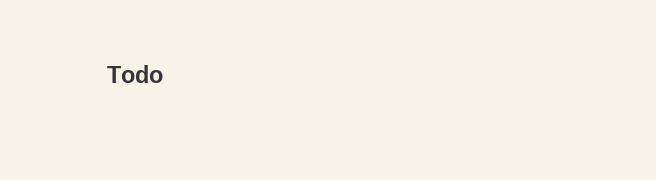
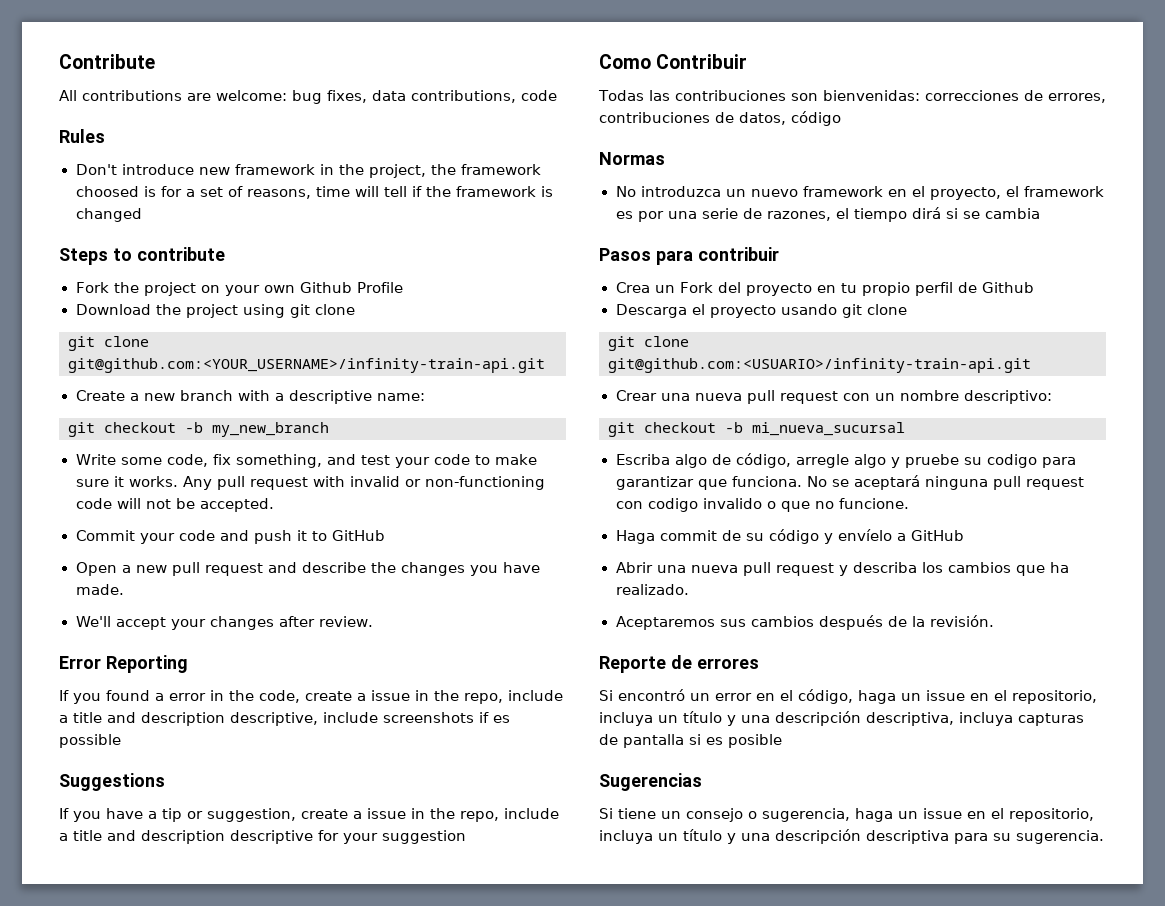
- Todo
+ Contribute
+ All contributions are welcome: bug fixes, data contributions, code
+ Rules
+ Don't introduce new framework in the project, the framework choosed is for a set of reasons, time will tell if the framework is changed
+ Steps to contribute
+ Fork the project on your own Github Profile
+ Download the project using git clone
+ git clone git@github.com:<YOUR_USERNAME>/infinity-train-api.git
+ Create a new branch with a descriptive name:
+ git checkout -b my_new_branch
+ Write some code, fix something, and test your code to make sure it works. Any pull request with invalid or non-functioning code will not be accepted.
+ Commit your code and push it to GitHub
+ Open a new pull request and describe the changes you have made.
+ We'll accept your changes after review.
+ Error Reporting
+ If you found a error in the code, create a issue in the repo, include a title and description descriptive, include screenshots if es possible
+ Suggestions
+ If you have a tip or suggestion, create a issue in the repo, include a title and description descriptive for your suggestion
+ Como Contribuir
+ Todas las contribuciones son bienvenidas: correcciones de errores, contribuciones de datos, código
+ Normas
+ No introduzca un nuevo framework en el proyecto, el framework es por una serie de razones, el tiempo dirá si se cambia
+ Pasos para contribuir
+ Crea un Fork del proyecto en tu propio perfil de Github
+ Descarga el proyecto usando git clone
+ git clone git@github.com:<USUARIO>/infinity-train-api.git
+ Crear una nueva pull request con un nombre descriptivo:
+ git checkout -b mi_nueva_sucursal
+ Escriba algo de código, arregle algo y pruebe su codigo para garantizar que funciona. No se aceptará ninguna pull request con codigo invalido o que no funcione.
+ Haga commit de su código y envíelo a GitHub
+ Abrir una nueva pull request y describa los cambios que ha realizado.
+ Aceptaremos sus cambios después de la revisión.
+ Reporte de errores
+ Si encontró un error en el código, haga un issue en el repositorio, incluya un título y una descripción descriptiva, incluya capturas de pantalla si es posible
+ Sugerencias
+ Si tiene un consejo o sugerencia, haga un issue en el repositorio, incluya un título y una descripción descriptiva para su sugerencia.

